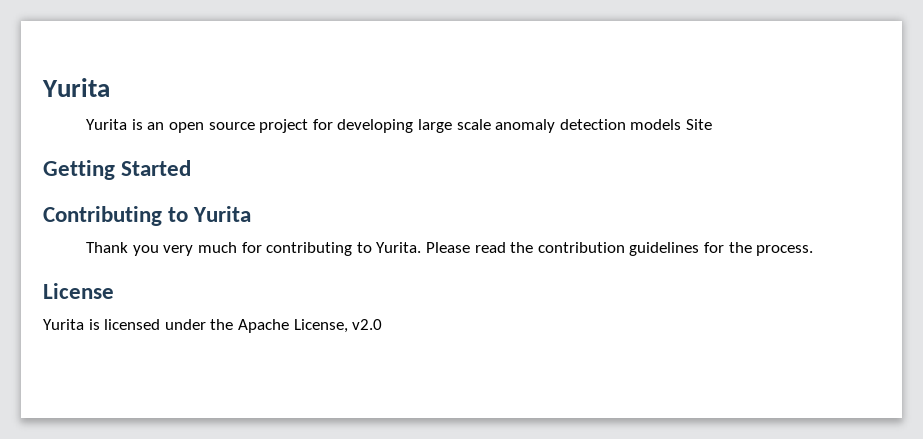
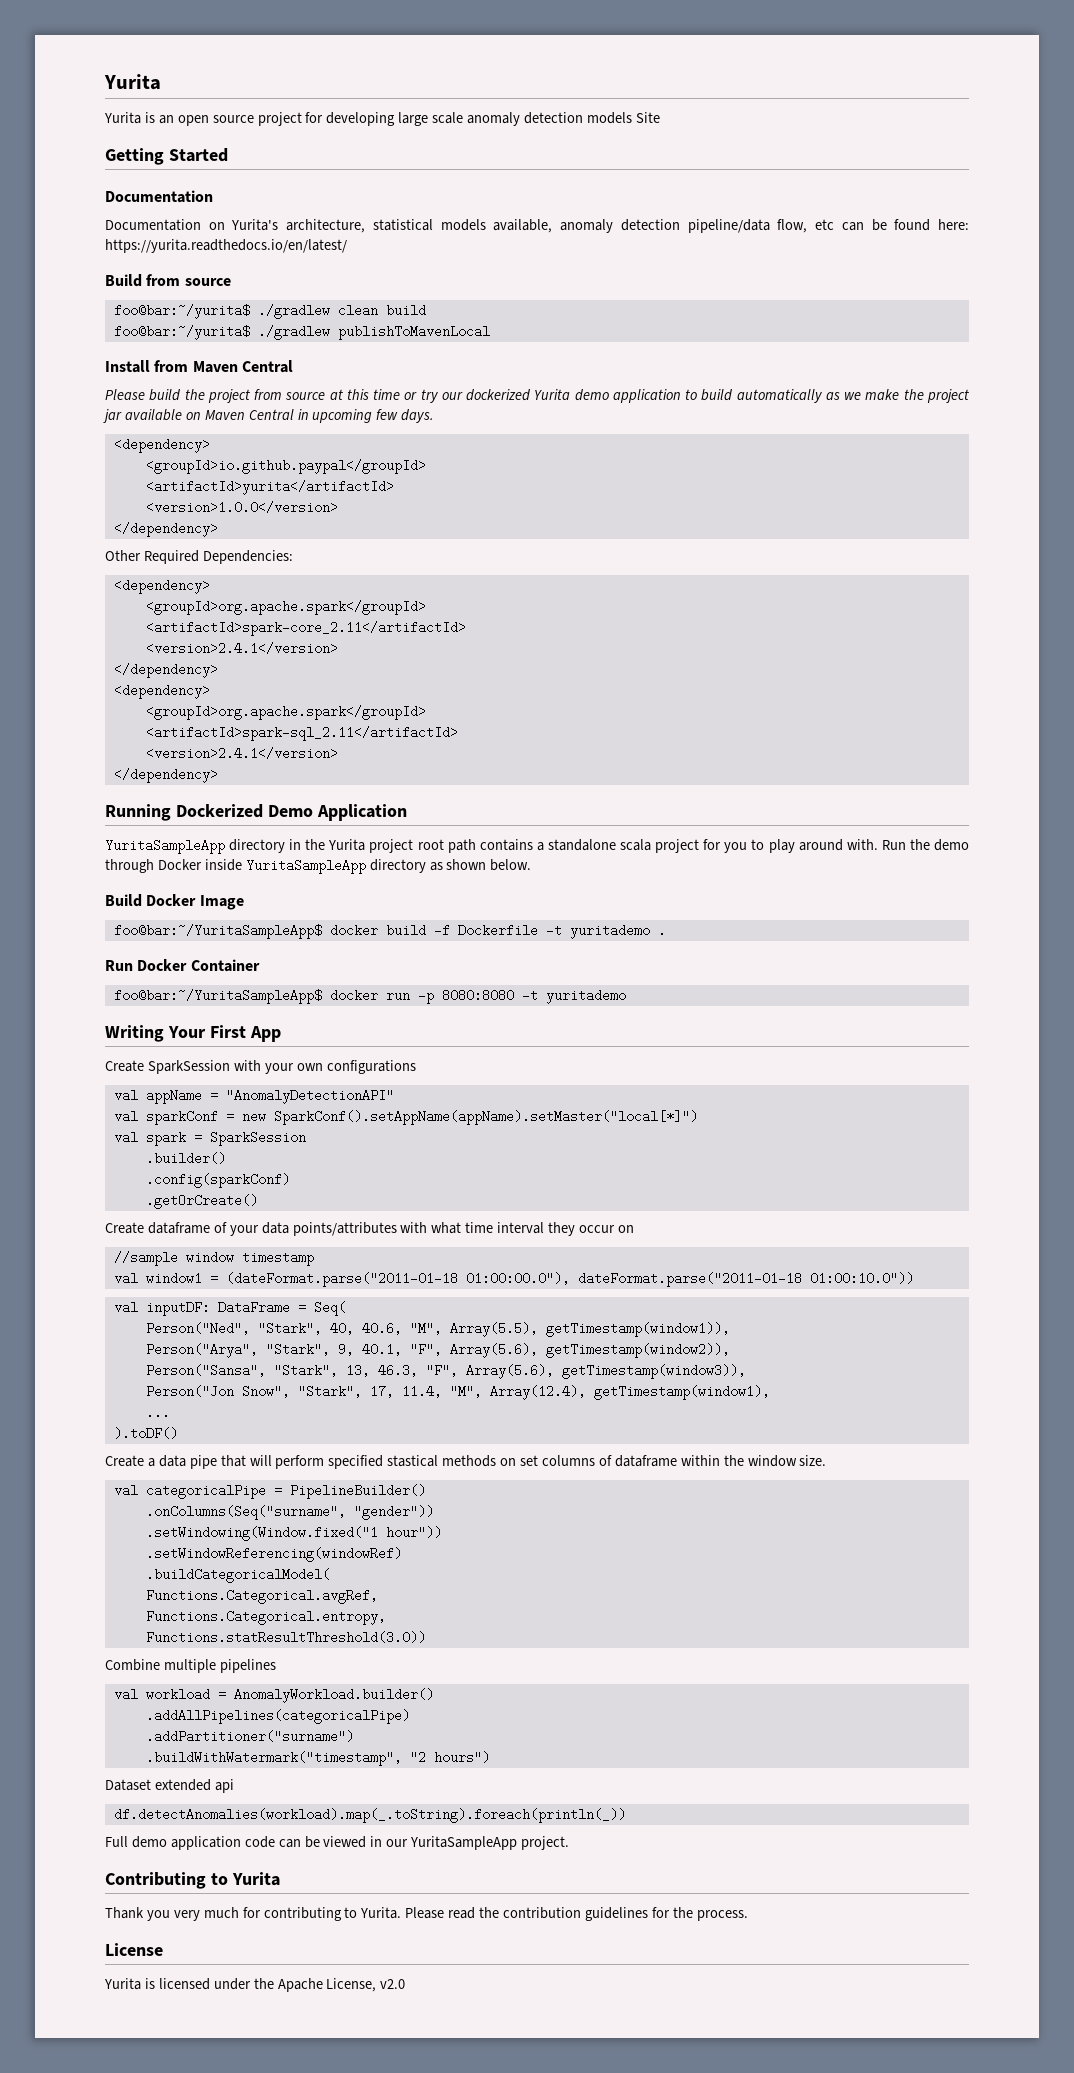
  Getting Started
+ Documentation
+ Documentation on Yurita's architecture, statistical models available, anomaly detection pipeline/data flow, etc can be found here: https://yurita.readthedocs.io/en/latest/
+ Build from source
+ foo@bar:~/yurita$ ./gradlew clean build
+ foo@bar:~/yurita$ ./gradlew publishToMavenLocal
+ Install from Maven Central
+ Please build the project from source at this time or try our dockerized Yurita demo application to build automatically as we make the project jar available on Maven Central in upcoming few days.
+ <dependency>
+ <groupId>io.github.paypal</groupId>
+ <artifactId>yurita</artifactId>
+ <version>1.0.0</version>
+ </dependency>
+ Other Required Dependencies:
+ <dependency>
+ <groupId>org.apache.spark</groupId>
+ <artifactId>spark-core_2.11</artifactId>
+ <version>2.4.1</version>
+ </dependency>
+ <dependency>
+ <groupId>org.apache.spark</groupId>
+ <artifactId>spark-sql_2.11</artifactId>
+ <version>2.4.1</version>
+ </dependency>
+ Running Dockerized Demo Application
+ YuritaSampleApp directory in the Yurita project root path contains a standalone scala project for you to play around with. Run the demo through Docker inside YuritaSampleApp directory as shown below.
+ Build Docker Image
+ foo@bar:~/YuritaSampleApp$ docker build -f Dockerfile -t yuritademo .
+ Run Docker Container
+ foo@bar:~/YuritaSampleApp$ docker run -p 8080:8080 -t yuritademo
+ Writing Your First App
+ Create SparkSession with your own configurations
+ val appName = "AnomalyDetectionAPI"
+ val sparkConf = new SparkConf().setAppName(appName).setMaster("local[*]")
+ val spark = SparkSession
+ .builder()
+ .config(sparkConf)
+ .getOrCreate()
+ Create dataframe of your data points/attributes with what time interval they occur on
+ //sample window timestamp
+ val window1 = (dateFormat.parse("2011-01-18 01:00:00.0"), dateFormat.parse("2011-01-18 01:00:10.0"))
+ val inputDF: DataFrame = Seq(
+ Person("Ned", "Stark", 40, 40.6, "M", Array(5.5), getTimestamp(window1)),
+ Person("Arya", "Stark", 9, 40.1, "F", Array(5.6), getTimestamp(window2)),
+ Person("Sansa", "Stark", 13, 46.3, "F", Array(5.6), getTimestamp(window3)),
+ Person("Jon Snow", "Stark", 17, 11.4, "M", Array(12.4), getTimestamp(window1),
+ ...
+ ).toDF()
+ Create a data pipe that will perform specified stastical methods on set columns of dataframe within the window size.
+ val categoricalPipe = PipelineBuilder()
+ .onColumns(Seq("surname", "gender"))
+ .setWindowing(Window.fixed("1 hour"))
+ .setWindowReferencing(windowRef)
+ .buildCategoricalModel(
+ Functions.Categorical.avgRef,
+ Functions.Categorical.entropy,
+ Functions.statResultThreshold(3.0))
+ Combine multiple pipelines
+ val workload = AnomalyWorkload.builder()
+ .addAllPipelines(categoricalPipe)
+ .addPartitioner("surname")
+ .buildWithWatermark("timestamp", "2 hours")
+ Dataset extended api
+ df.detectAnomalies(workload).map(_.toString).foreach(println(_))
+ Full demo application code can be viewed in our YuritaSampleApp project.

